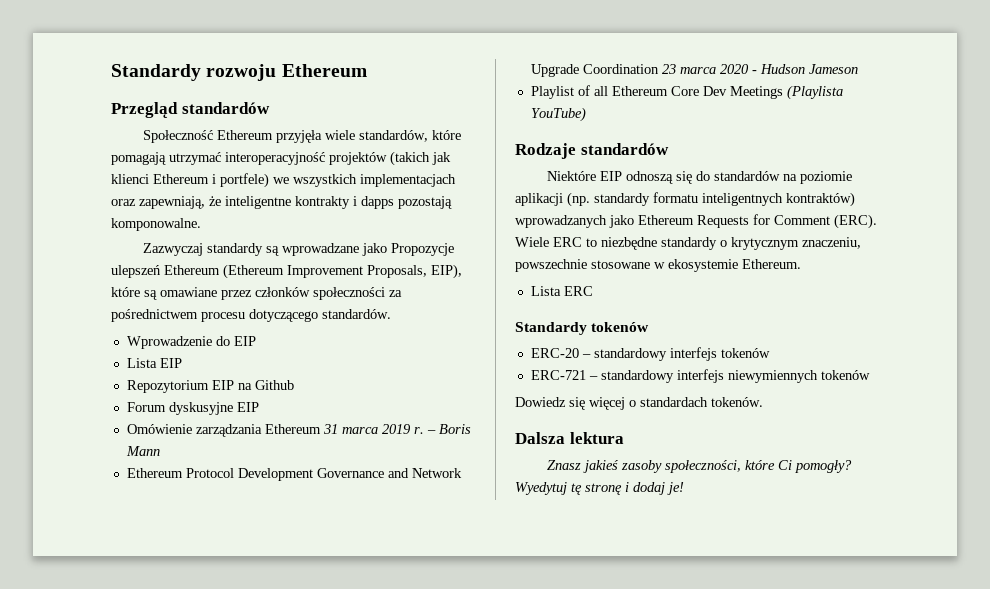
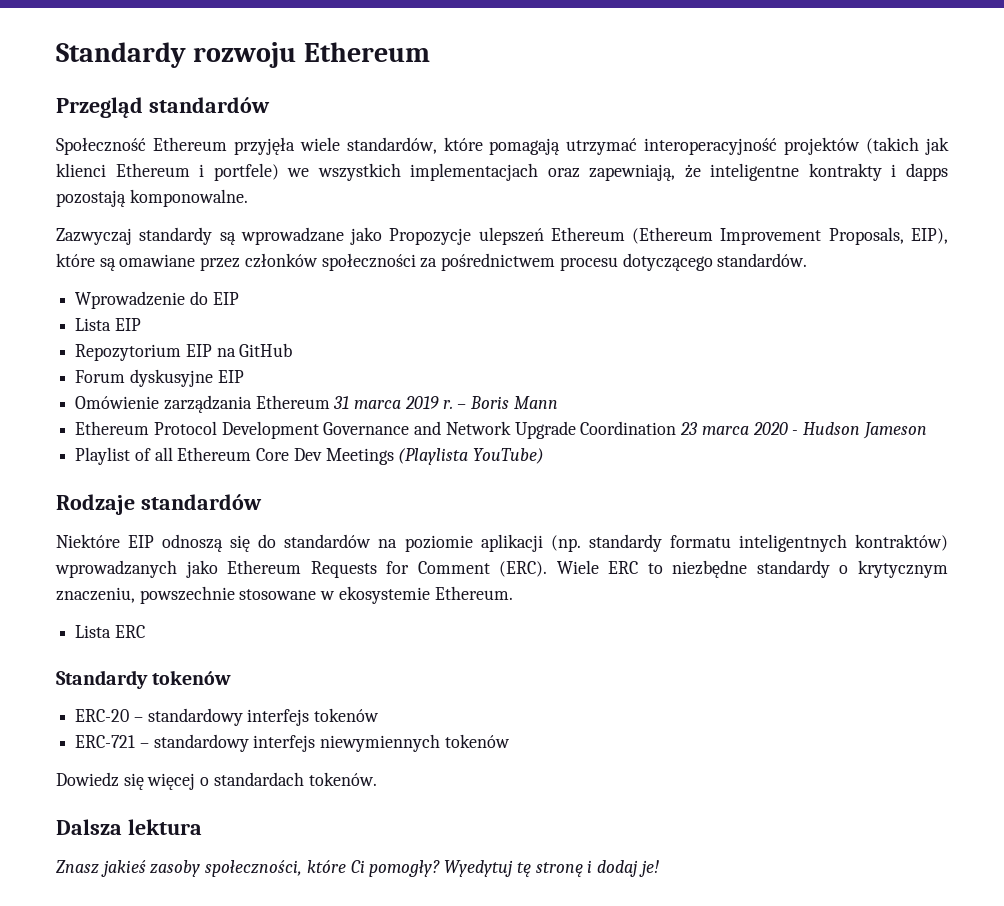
- Repozytorium EIP na Github
+ Repozytorium EIP na GitHub

